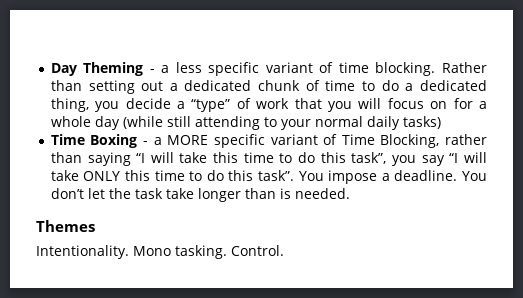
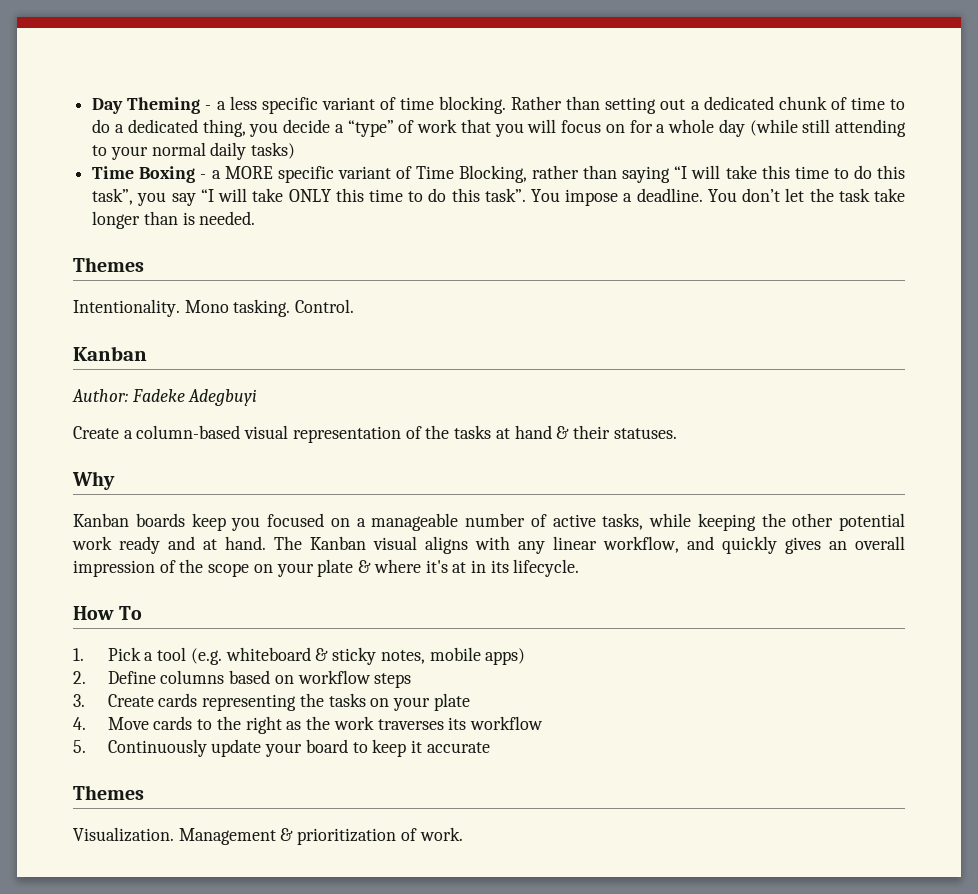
  Control.
+ Kanban
+ Author: Fadeke Adegbuyi
+ Create a column-based visual representation of the tasks at hand & their statuses.
+ Why
+ Kanban boards keep you focused on a manageable number of active tasks, while keeping the other potential work ready and at hand. The Kanban visual aligns with any linear workflow, and quickly gives an overall impression of the scope on your plate & where it's at in its lifecycle.
+ How To
+ 1. Pick a tool (e.g. whiteboard & sticky notes, mobile apps)
+ 2. Define columns based on workflow steps
+ 3. Create cards representing the tasks on your plate
+ 4. Move cards to the right as the work traverses its workflow
+ 5. Continuously update your board to keep it accurate
+ Themes
+ Visualization. Management & prioritization of work.

